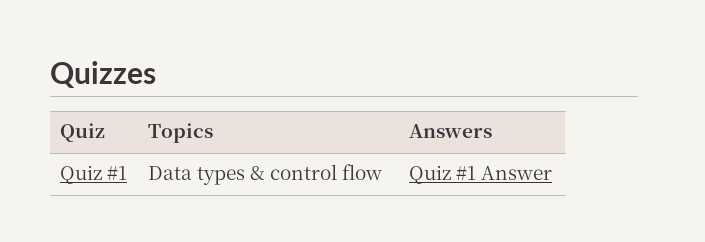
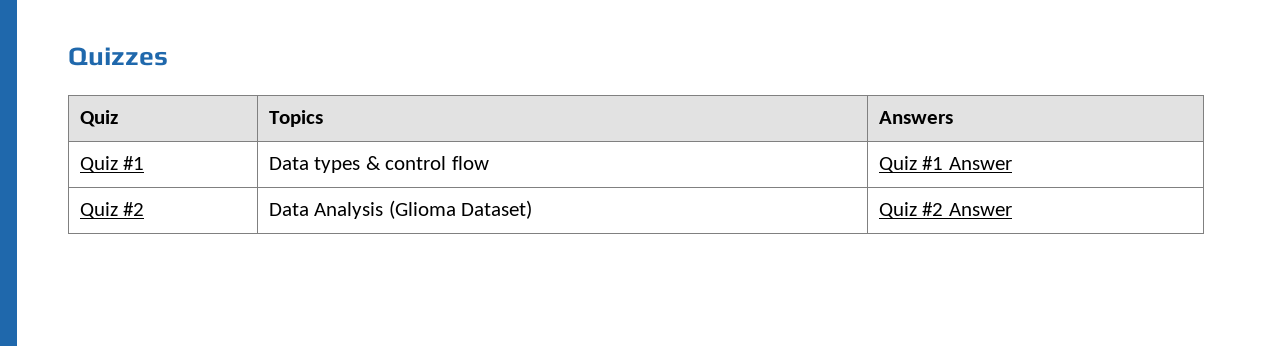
+ Quiz #2 | Data Analysis (Glioma Dataset) | Quiz #2 Answer

